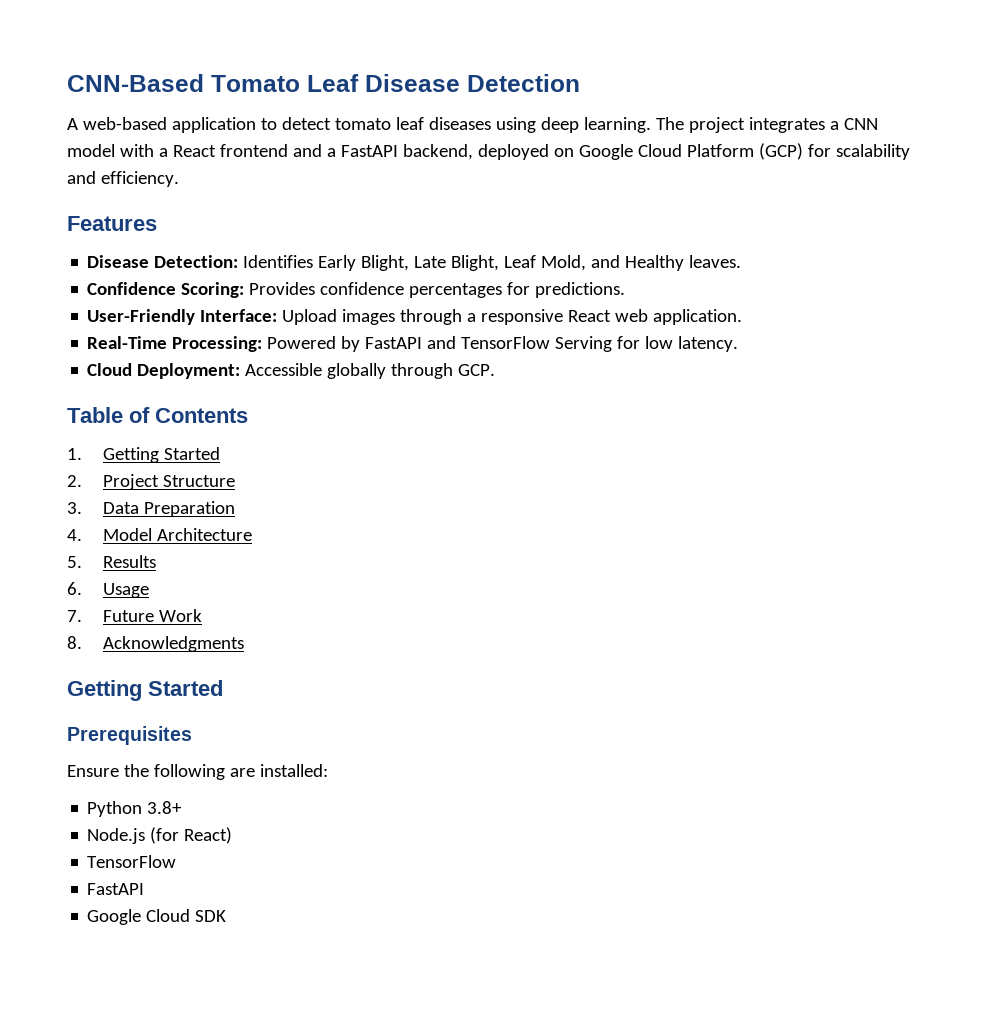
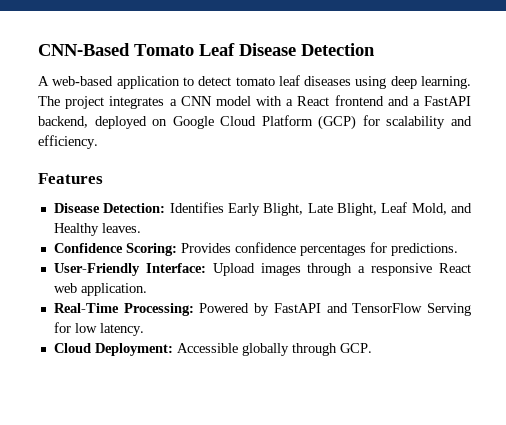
- Table of Contents
- 1. Getting Started
- 2. Project Structure
- 3. Data Preparation
- 4. Model Architecture
- 5. Results
- 6. Usage
- 7. Future Work
- 8. Acknowledgments
- Getting Started
- Prerequisites
- Ensure the following are installed:
- Python 3.8+
- Node.js (for React)
- TensorFlow
- FastAPI
- Google Cloud SDK

